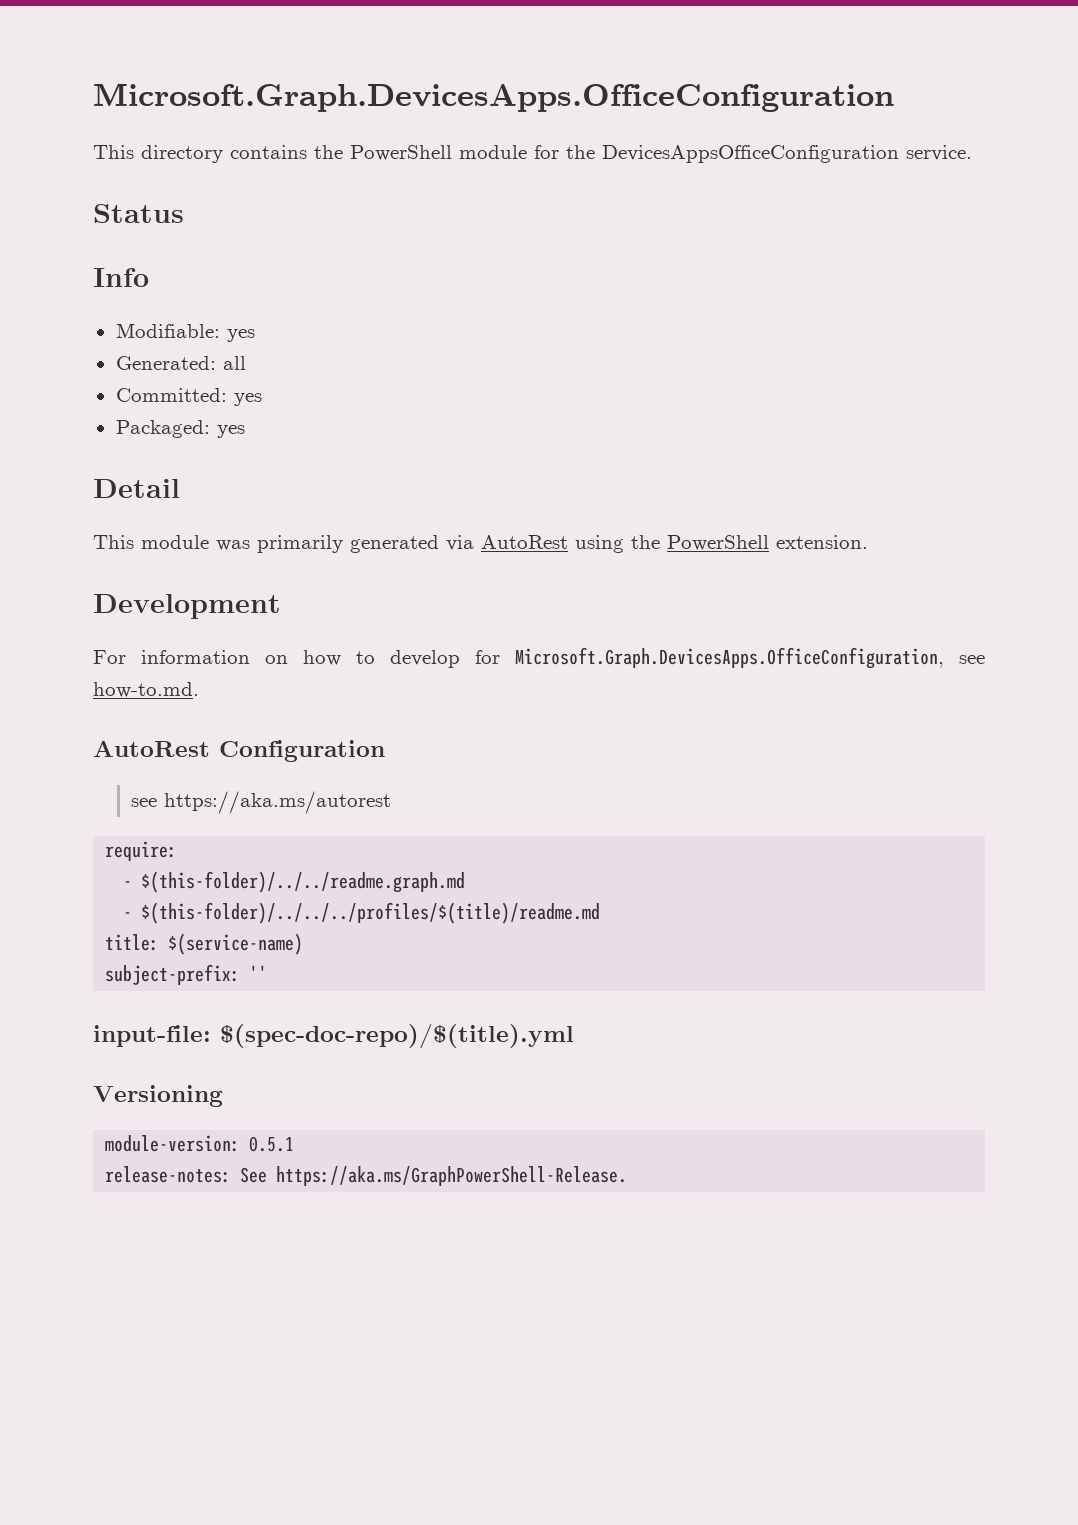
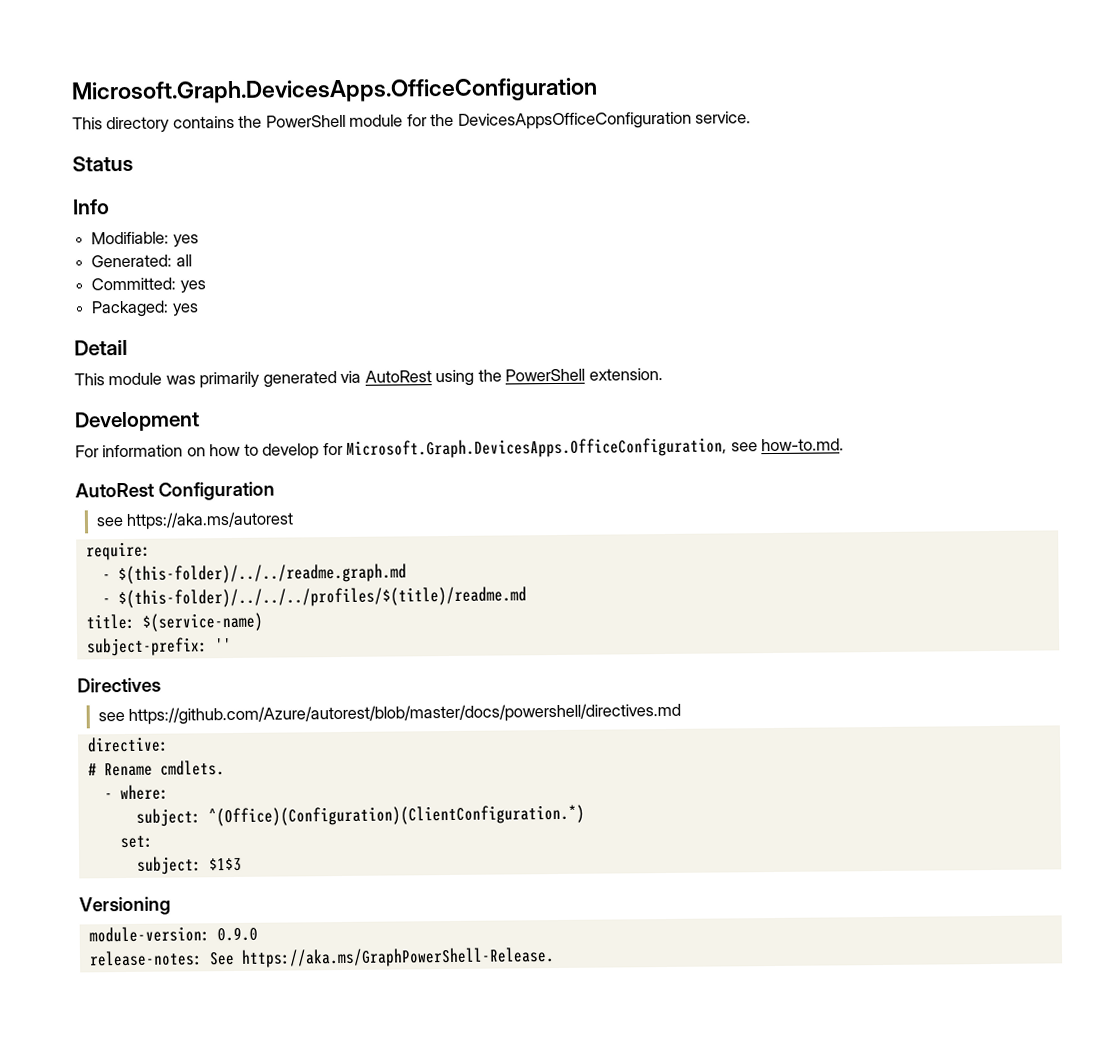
- input-file: $(spec-doc-repo)/$(title).yml
+ Directives
+ see https://github.com/Azure/autorest/blob/master/docs/powershell/directives.md
+ directive:
+ # Rename cmdlets.
+ - where:
+ subject: ^(Office)(Configuration)(ClientConfiguration.*)
+ set:
+ subject: $1$3
- module-version: 0.5.1
+ module-version: 0.9.0

